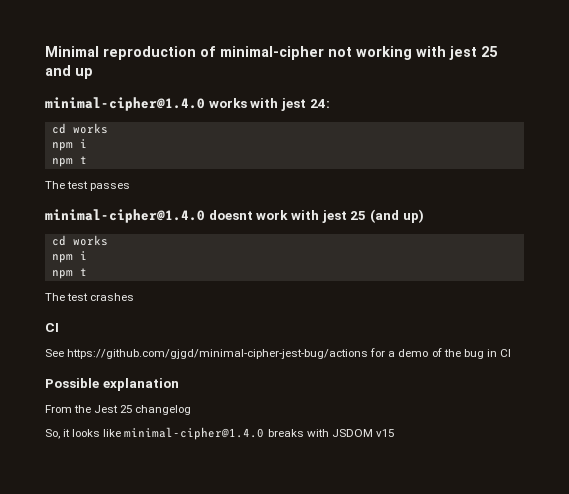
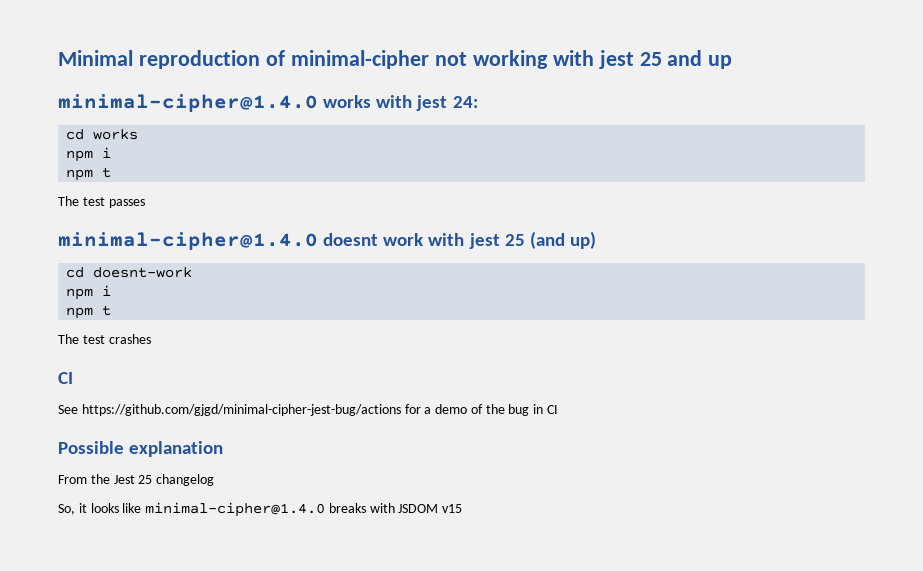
  minimal-cipher@1.4.0 doesnt work with jest 25 (and up)
- cd works
+ cd doesnt-work

